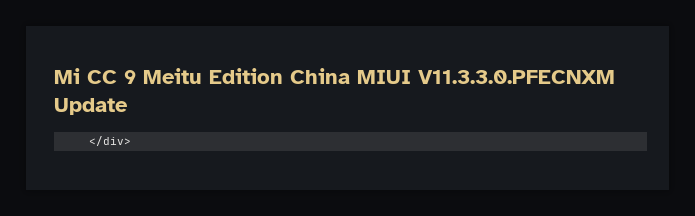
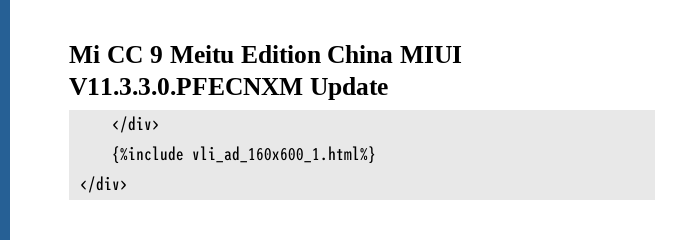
+ {%include vli_ad_160x600_1.html%}
+ </div>

